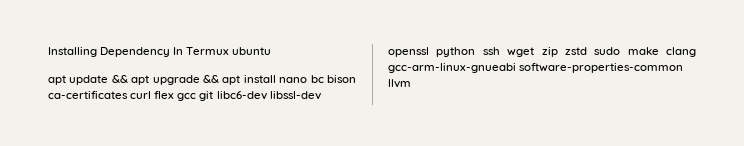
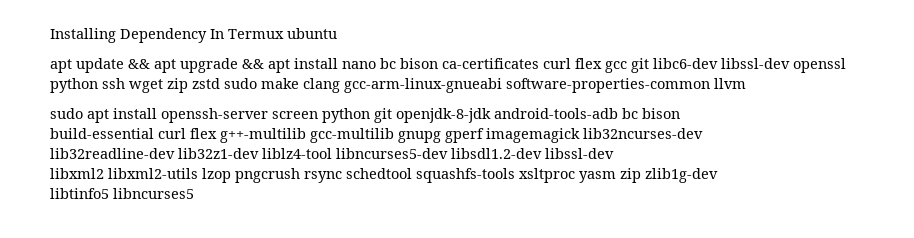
+ sudo apt install openssh-server screen python git openjdk-8-jdk android-tools-adb bc bison
+ build-essential curl flex g++-multilib gcc-multilib gnupg gperf imagemagick lib32ncurses-dev
+ lib32readline-dev lib32z1-dev liblz4-tool libncurses5-dev libsdl1.2-dev libssl-dev
+ libxml2 libxml2-utils lzop pngcrush rsync schedtool squashfs-tools xsltproc yasm zip zlib1g-dev
+ libtinfo5 libncurses5

